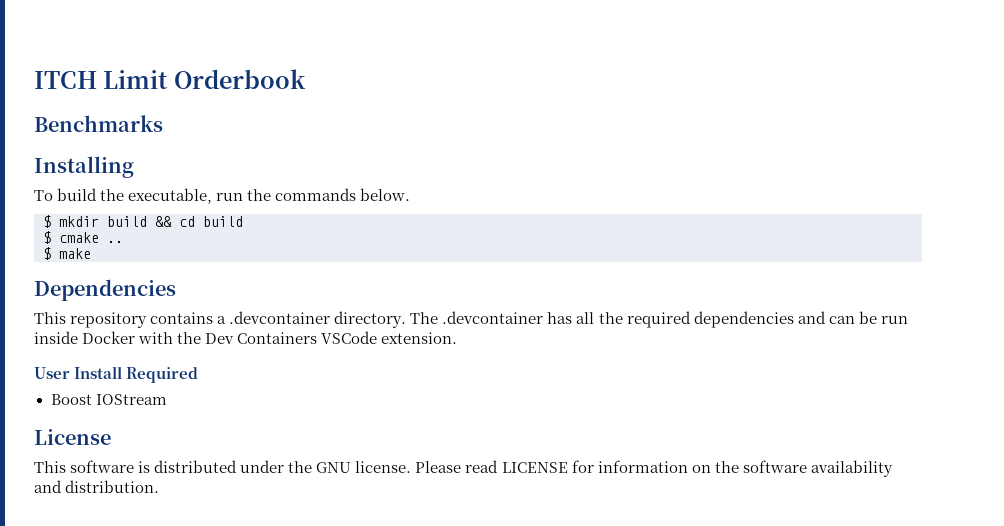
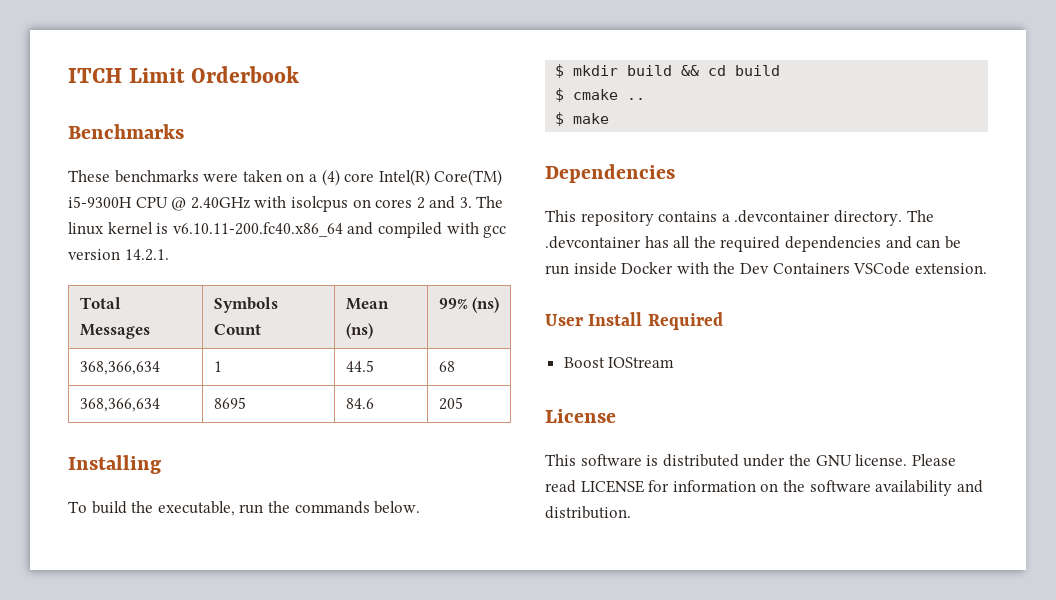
+ These benchmarks were taken on a (4) core Intel(R) Core(TM) i5-9300H CPU @ 2.40GHz with isolcpus on cores 2 and 3. The linux kernel is v6.10.11-200.fc40.x86_64 and compiled with gcc version 14.2.1.
+ Total Messages | Symbols Count | Mean (ns) | 99% (ns)
+ 368,366,634 | 1 | 44.5 | 68
+ 368,366,634 | 8695 | 84.6 | 205

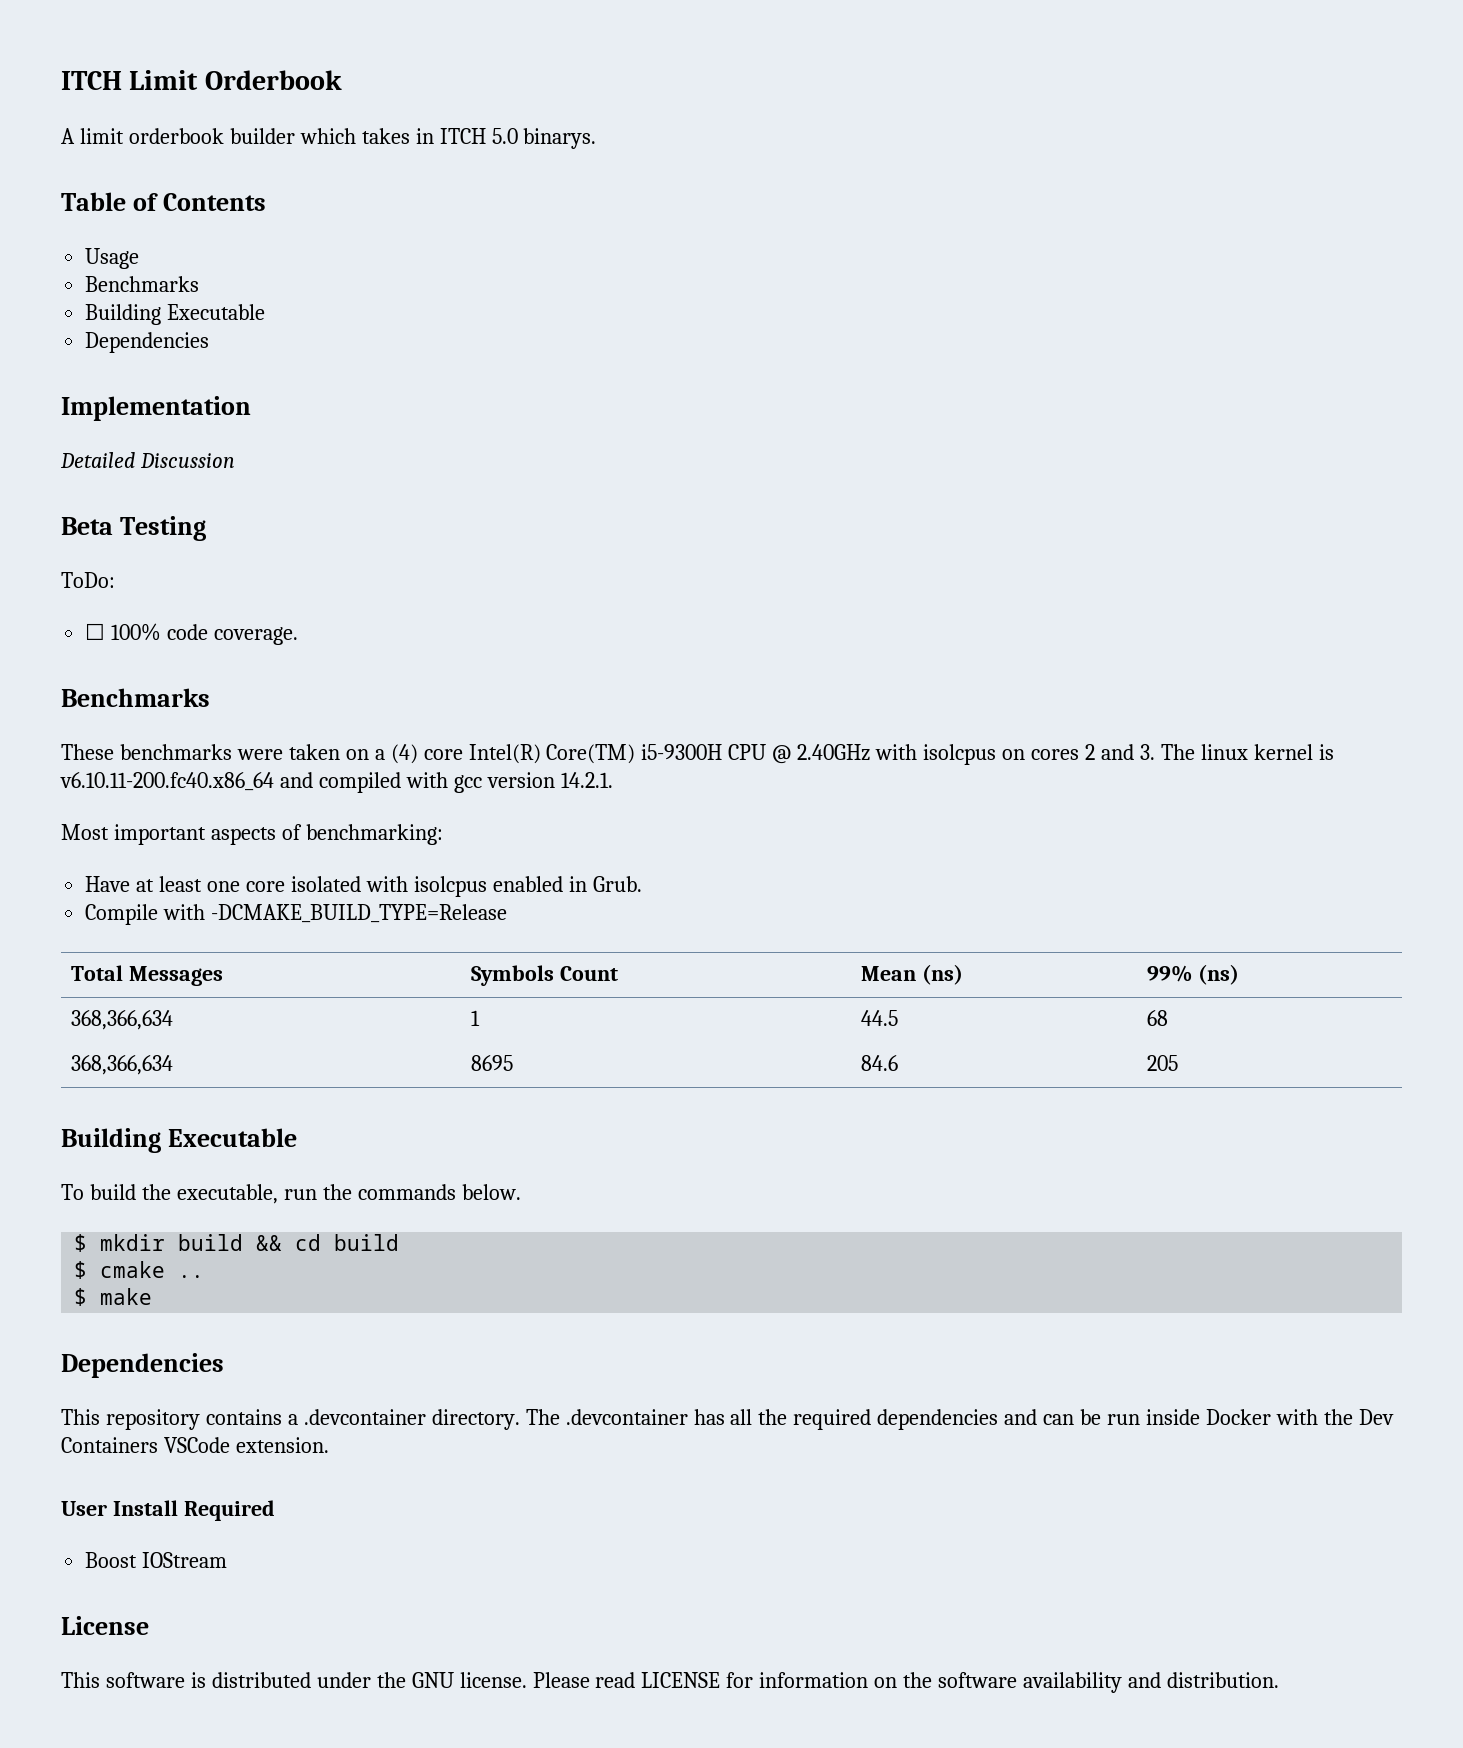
+ A limit orderbook builder which takes in ITCH 5.0 binarys.
+ Table of Contents
+ Usage
+ Benchmarks
+ Building Executable
+ Dependencies
+ Implementation
+ Detailed Discussion
+ Beta Testing
+ ToDo:
+ ☐ 100% code coverage.
+ Most important aspects of benchmarking:
+ Have at least one core isolated with isolcpus enabled in Grub.
+ Compile with -DCMAKE_BUILD_TYPE=Release
  368,366,634 | 8695 | 84.6 | 205
- Installing
+ Building Executable

